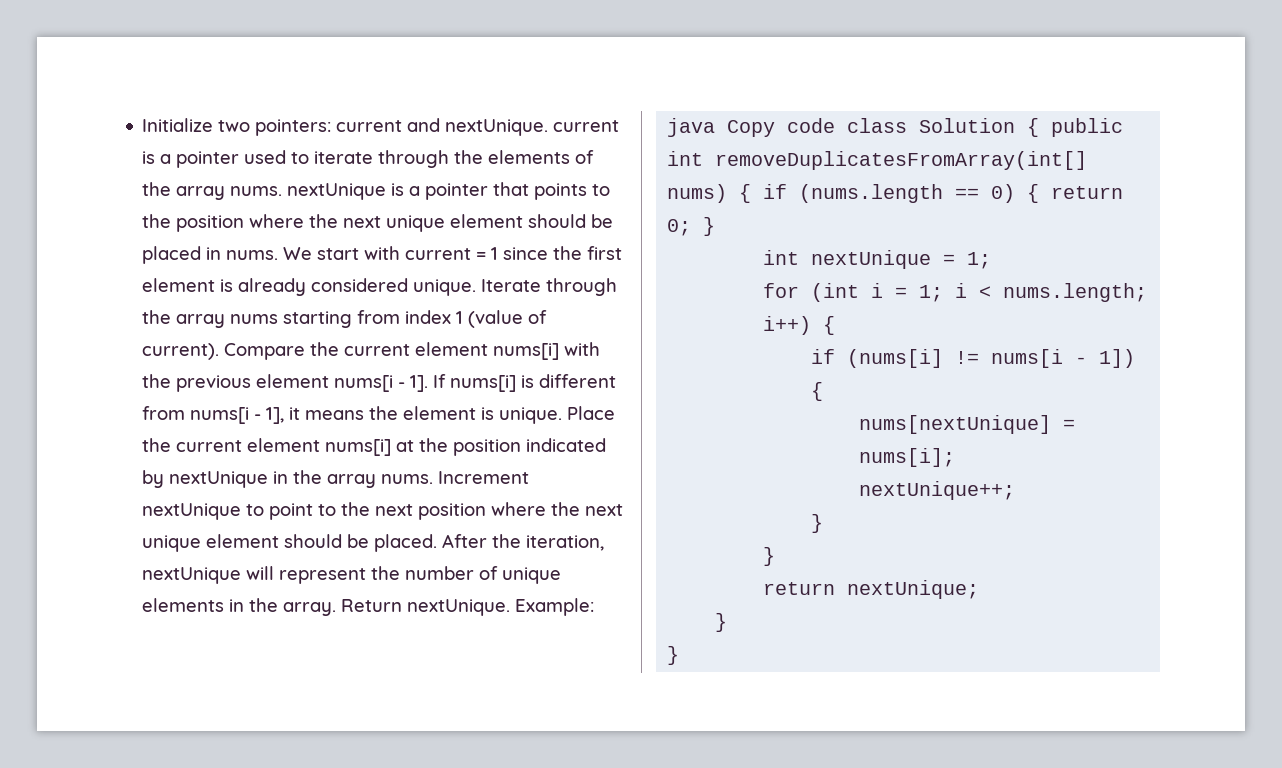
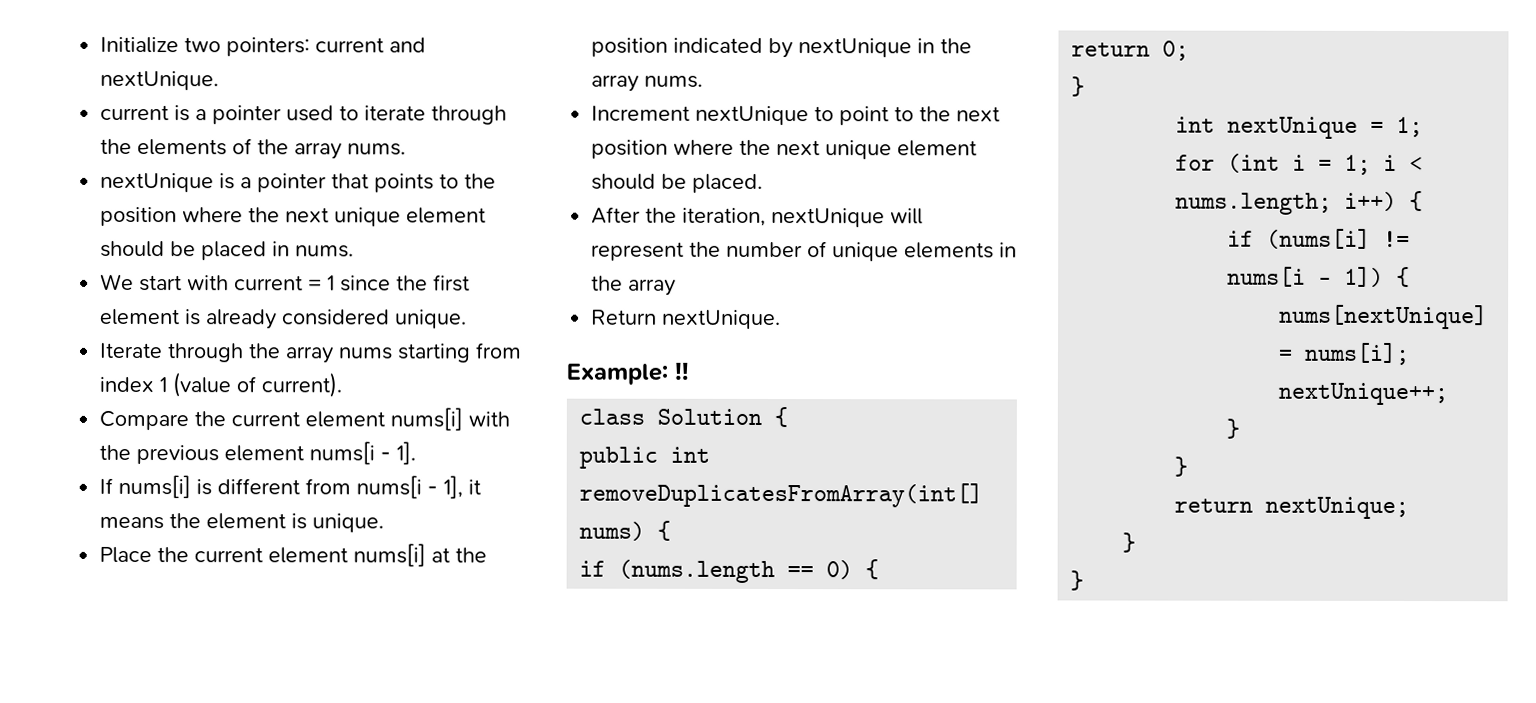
- current and nextUnique. current is a pointer used to iterate through the elements of the array nums. nextUnique is a pointer that points to the position where the next unique element should be placed in nums. We start with current = 1 since the first element is already considered unique. Iterate through the array nums starting from index 1 (value of current). Compare the current element nums[i] with the previous element nums[i - 1]. If nums[i] is different from nums[i - 1], it means the element is unique. Place the current element nums[i] at the position indicated by nextUnique in the array nums. Increment nextUnique to point to the next position where the next unique element should be placed. After the iteration, nextUnique will represent the number of unique elements in the array. Return nextUnique. Example:
- java Copy code class Solution { public int removeDuplicatesFromArray(int[] nums) { if (nums.length == 0) { return 0; }
+ current and nextUnique.
+ current is a pointer used to iterate through the elements of the array nums.
+ nextUnique is a pointer that points to the position where the next unique element should be placed in nums.
+ We start with current = 1 since the first element is already considered unique.
+ Iterate through the array nums starting from index 1 (value of current).
+ Compare the current element nums[i] with the previous element nums[i - 1].
+ If nums[i] is different from nums[i - 1], it means the element is unique.
+ Place the current element nums[i] at the position indicated by nextUnique in the array nums.
+ Increment nextUnique to point to the next position where the next unique element should be placed.
+ After the iteration, nextUnique will represent the number of unique elements in the array
+ Return nextUnique.
+ Example: ‼
+ class Solution {
+ public int removeDuplicatesFromArray(int[] nums) {
+ if (nums.length == 0) {
+ return 0;
+ }

